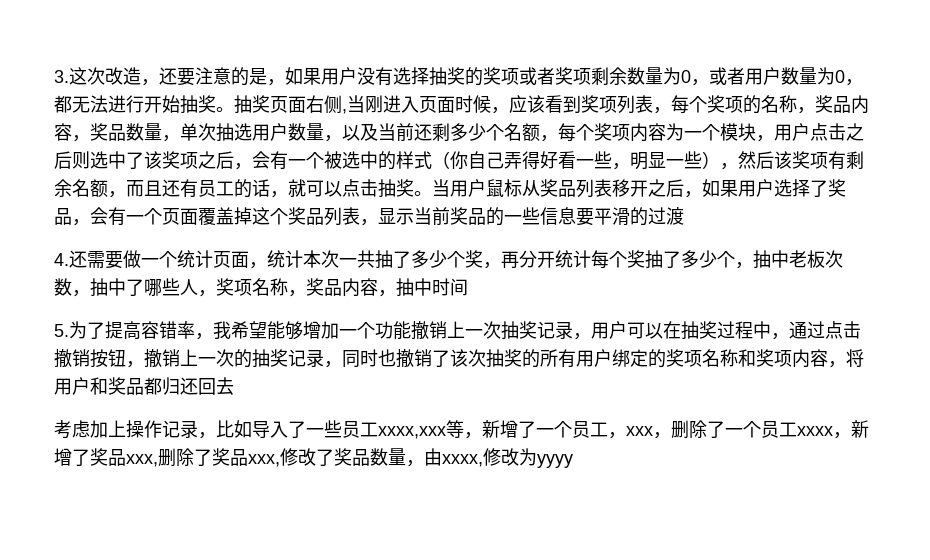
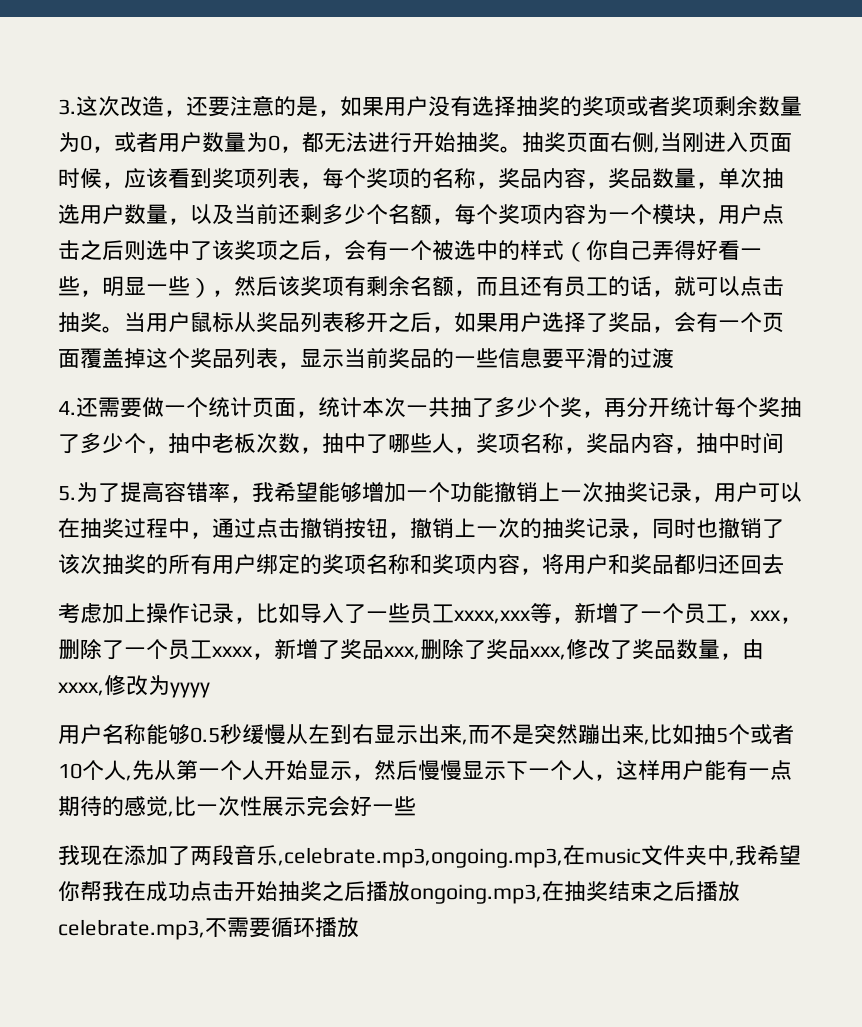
+ 用户名称能够0.5秒缓慢从左到右显示出来,而不是突然蹦出来,比如抽5个或者10个人,先从第一个人开始显示，然后慢慢显示下一个人，这样用户能有一点期待的感觉,比一次性展示完会好一些
+ 我现在添加了两段音乐,celebrate.mp3,ongoing.mp3,在music文件夹中,我希望你帮我在成功点击开始抽奖之后播放ongoing.mp3,在抽奖结束之后播放celebrate.mp3,不需要循环播放

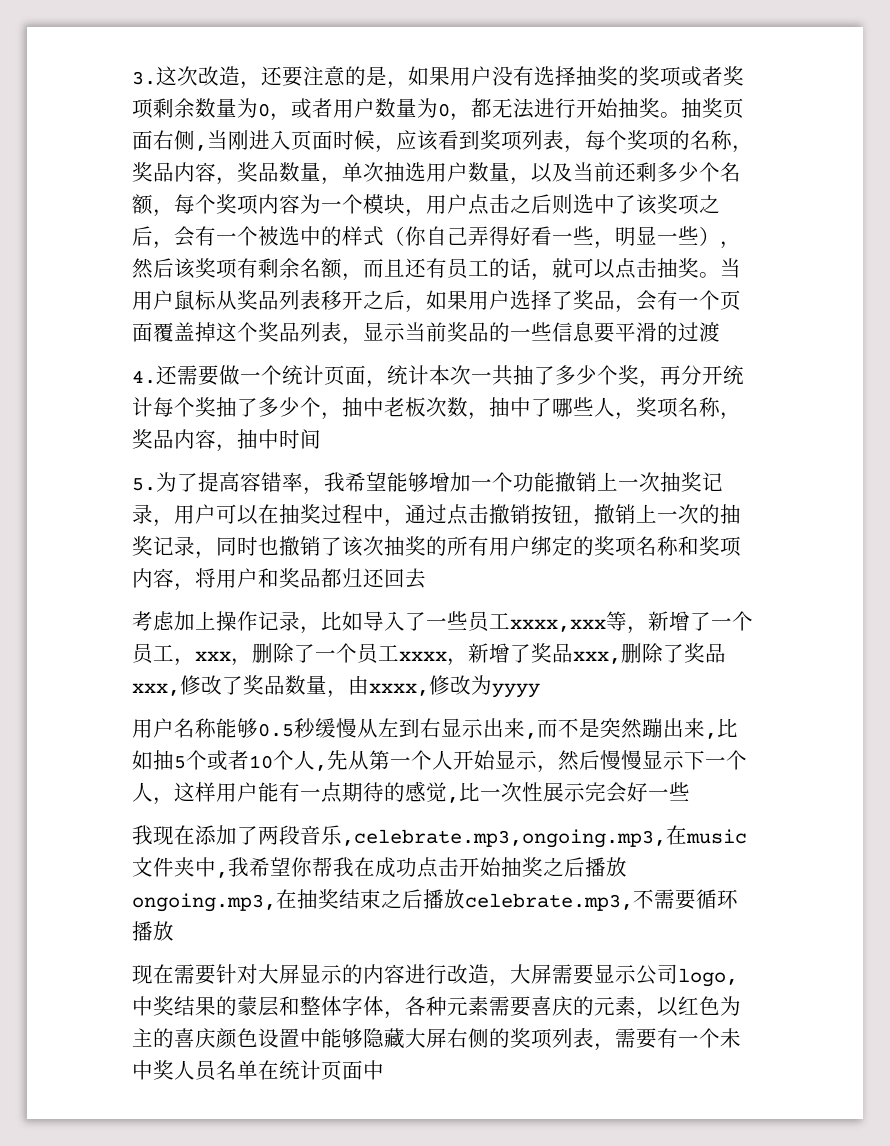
+ 现在需要针对大屏显示的内容进行改造，大屏需要显示公司logo,中奖结果的蒙层和整体字体，各种元素需要喜庆的元素，以红色为主的喜庆颜色设置中能够隐藏大屏右侧的奖项列表，需要有一个未中奖人员名单在统计页面中

